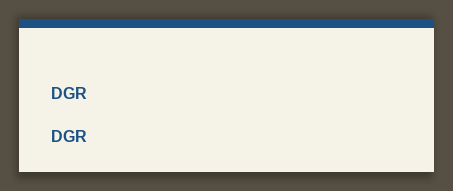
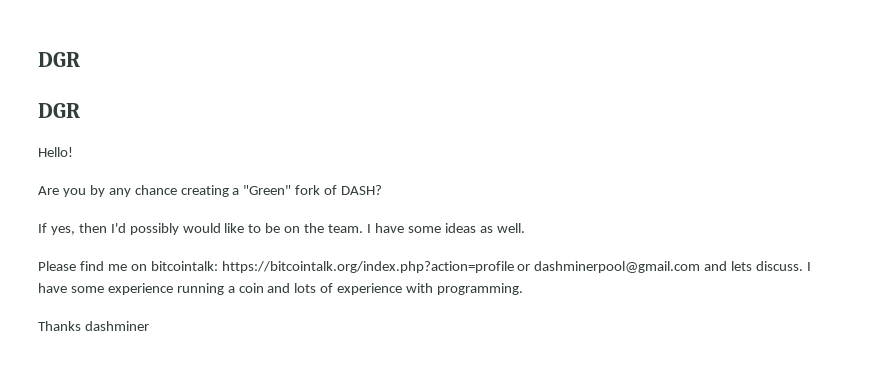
+ Hello!
+ Are you by any chance creating a "Green" fork of DASH?
+ If yes, then I'd possibly would like to be on the team. I have some ideas as well.
+ Please find me on bitcointalk: https://bitcointalk.org/index.php?action=profile or dashminerpool@gmail.com and lets discuss. I have some experience running a coin and lots of experience with programming.
+ Thanks dashminer

